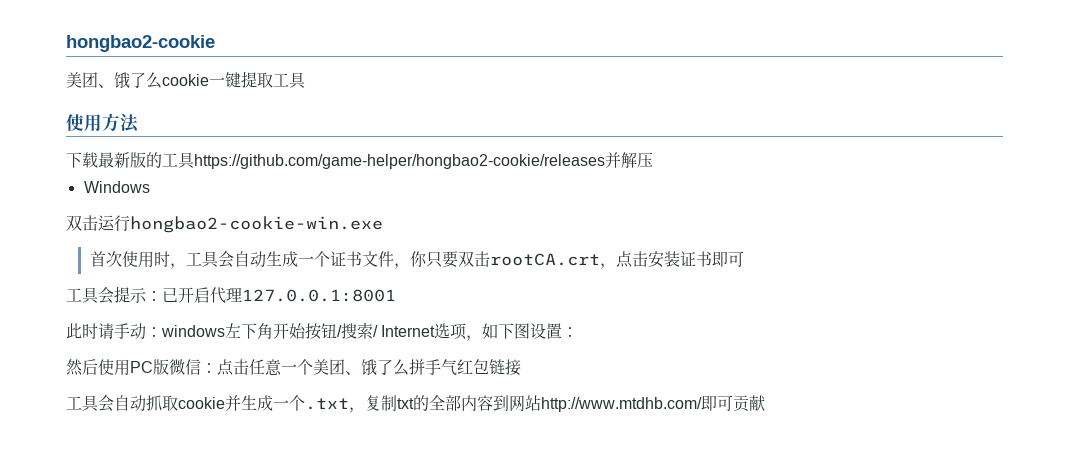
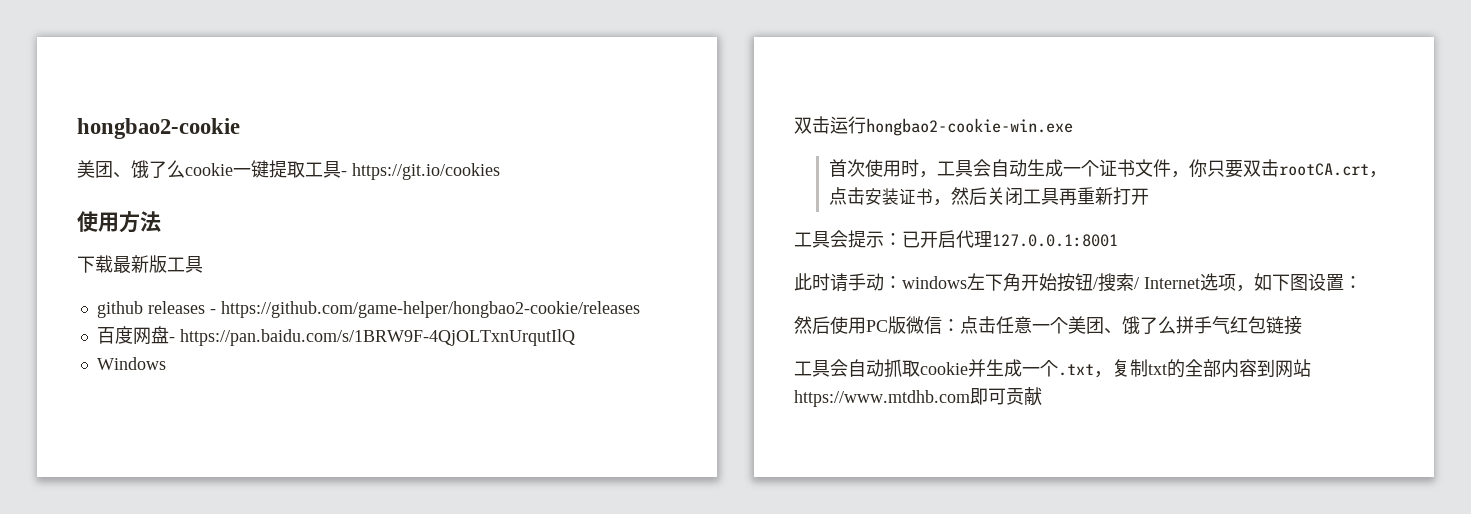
- 美团、饿了么cookie一键提取工具
+ 美团、饿了么cookie一键提取工具- https://git.io/cookies
- 下载最新版的工具https://github.com/game-helper/hongbao2-cookie/releases并解压
+ 下载最新版工具
+ github releases - https://github.com/game-helper/hongbao2-cookie/releases
+ 百度网盘- https://pan.baidu.com/s/1BRW9F-4QjOLTxnUrqutIlQ
- 首次使用时，工具会自动生成一个证书文件，你只要双击rootCA.crt，点击安装证书即可
+ 首次使用时，工具会自动生成一个证书文件，你只要双击rootCA.crt，点击安装证书，然后关闭工具再重新打开
- 工具会自动抓取cookie并生成一个.txt，复制txt的全部内容到网站http://www.mtdhb.com/即可贡献
+ 工具会自动抓取cookie并生成一个.txt，复制txt的全部内容到网站https://www.mtdhb.com即可贡献

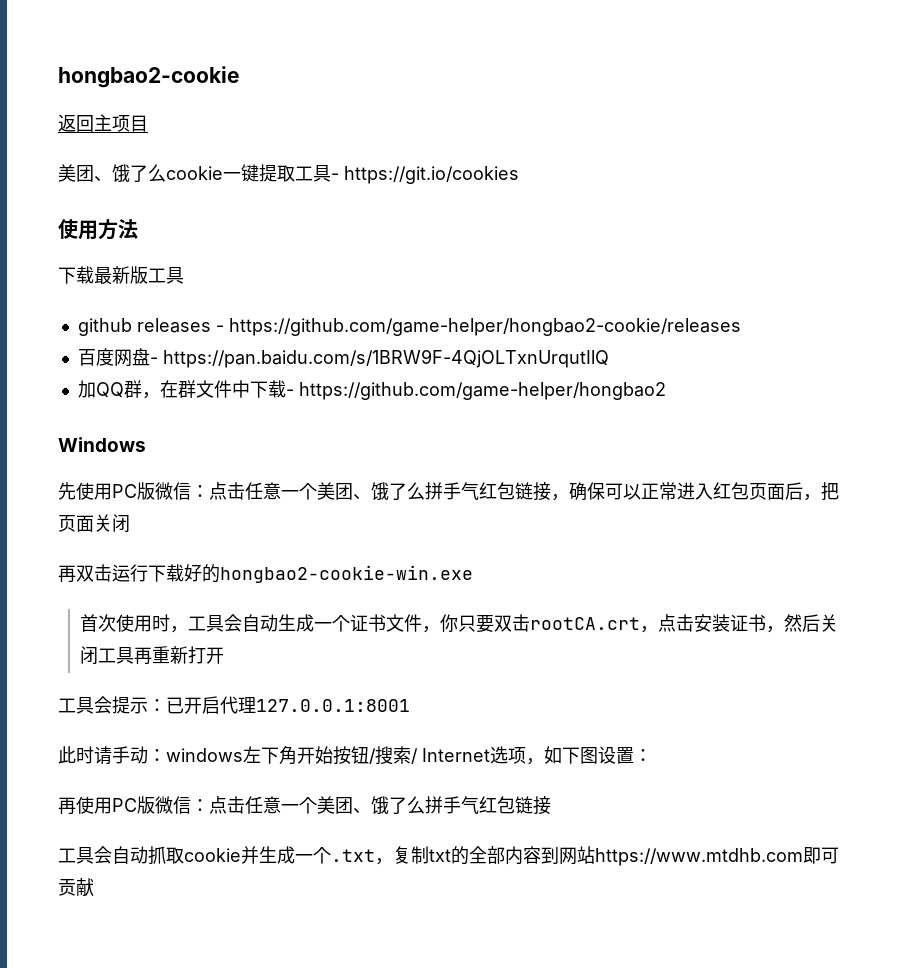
+ 返回主项目
+ 加QQ群，在群文件中下载- https://github.com/game-helper/hongbao2
  Windows
- 双击运行hongbao2-cookie-win.exe
+ 先使用PC版微信：点击任意一个美团、饿了么拼手气红包链接，确保可以正常进入红包页面后，把页面关闭
+ 再双击运行下载好的hongbao2-cookie-win.exe
- 然后使用PC版微信：点击任意一个美团、饿了么拼手气红包链接
+ 再使用PC版微信：点击任意一个美团、饿了么拼手气红包链接

